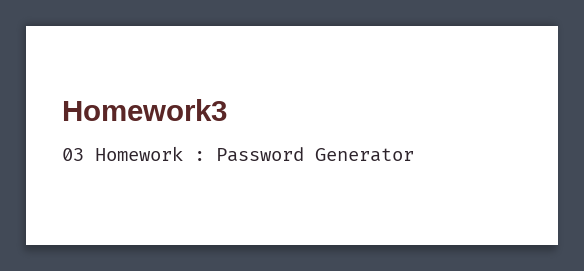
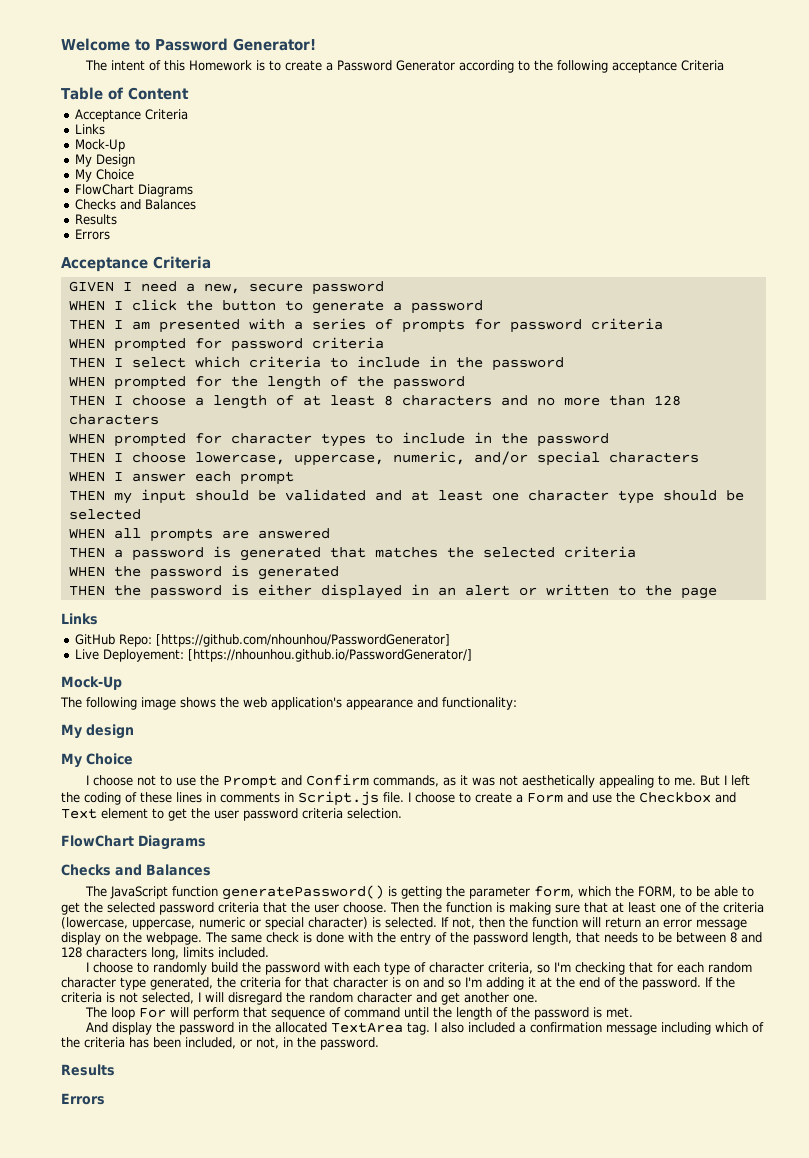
- Homework3
- 03 Homework : Password Generator
+ Welcome to Password Generator!
+ The intent of this Homework is to create a Password Generator according to the following acceptance Criteria
+ Table of Content
+ Acceptance Criteria
+ Links
+ Mock-Up
+ My Design
+ My Choice
+ FlowChart Diagrams
+ Checks and Balances
+ Results
+ Errors
+ Acceptance Criteria
+ GIVEN I need a new, secure password
+ WHEN I click the button to generate a password
+ THEN I am presented with a series of prompts for password criteria
+ WHEN prompted for password criteria
+ THEN I select which criteria to include in the password
+ WHEN prompted for the length of the password
+ THEN I choose a length of at least 8 characters and no more than 128 characters
+ WHEN prompted for character types to include in the password
+ THEN I choose lowercase, uppercase, numeric, and/or special characters
+ WHEN I answer each prompt
+ THEN my input should be validated and at least one character type should be selected
+ WHEN all prompts are answered
+ THEN a password is generated that matches the selected criteria
+ WHEN the password is generated
+ THEN the password is either displayed in an alert or written to the page
+ Links
+ GitHub Repo: [https://github.com/nhounhou/PasswordGenerator]
+ Live Deployement: [https://nhounhou.github.io/PasswordGenerator/]
+ Mock-Up
+ The following image shows the web application's appearance and functionality:
+ My design
+ My Choice
+ I choose not to use the Prompt and Confirm commands, as it was not aesthetically appealing to me. But I left the coding of these lines in comments in Script.js file. I choose to create a Form and use the Checkbox and Text element to get the user password criteria selection.
+ FlowChart Diagrams
+ Checks and Balances
+ The JavaScript function generatePassword() is getting the parameter form, which the FORM, to be able to get the selected password criteria that the user choose. Then the function is making sure that at least one of the criteria (lowercase, uppercase, numeric or special character) is selected. If not, then the function will return an error message display on the webpage. The same check is done with the entry of the password length, that needs to be between 8 and 128 characters long, limits included.
+ I choose to randomly build the password with each type of character criteria, so I'm checking that for each random character type generated, the criteria for that character is on and so I'm adding it at the end of the password. If the criteria is not selected, I will disregard the random character and get another one.
+ The loop For will perform that sequence of command until the length of the password is met.
+ And display the password in the allocated TextArea tag. I also included a confirmation message including which of the criteria has been included, or not, in the password.
+ Results
+ Errors

